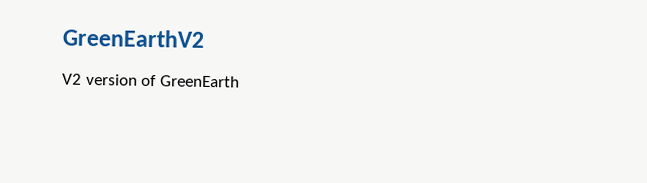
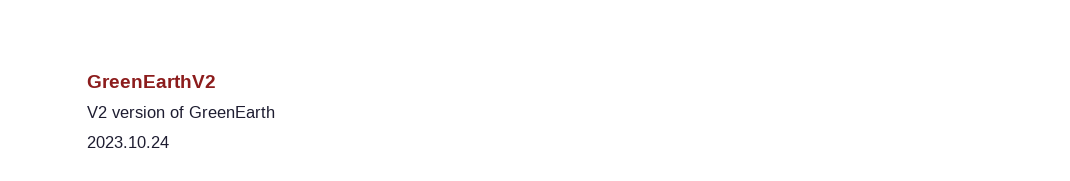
+ 2023.10.24

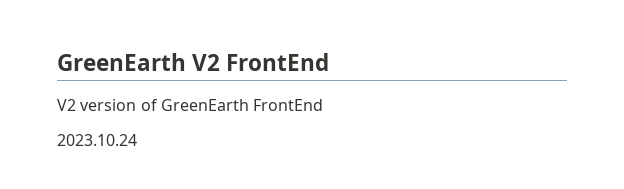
- GreenEarthV2
+ GreenEarth V2 FrontEnd
- V2 version of GreenEarth
+ V2 version of GreenEarth FrontEnd

